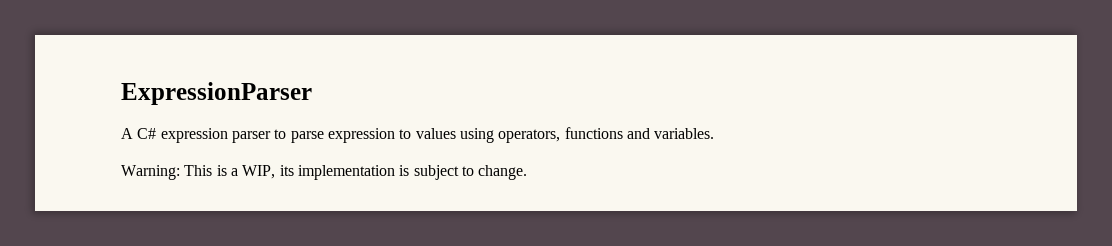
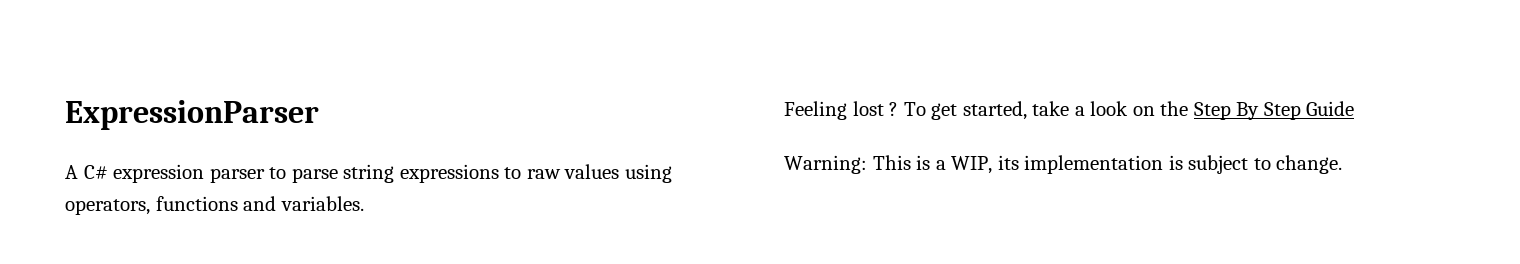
- A C# expression parser to parse expression to values using operators, functions and variables.
+ A C# expression parser to parse string expressions to raw values using operators, functions and variables.
+ Feeling lost ? To get started, take a look on the Step By Step Guide

